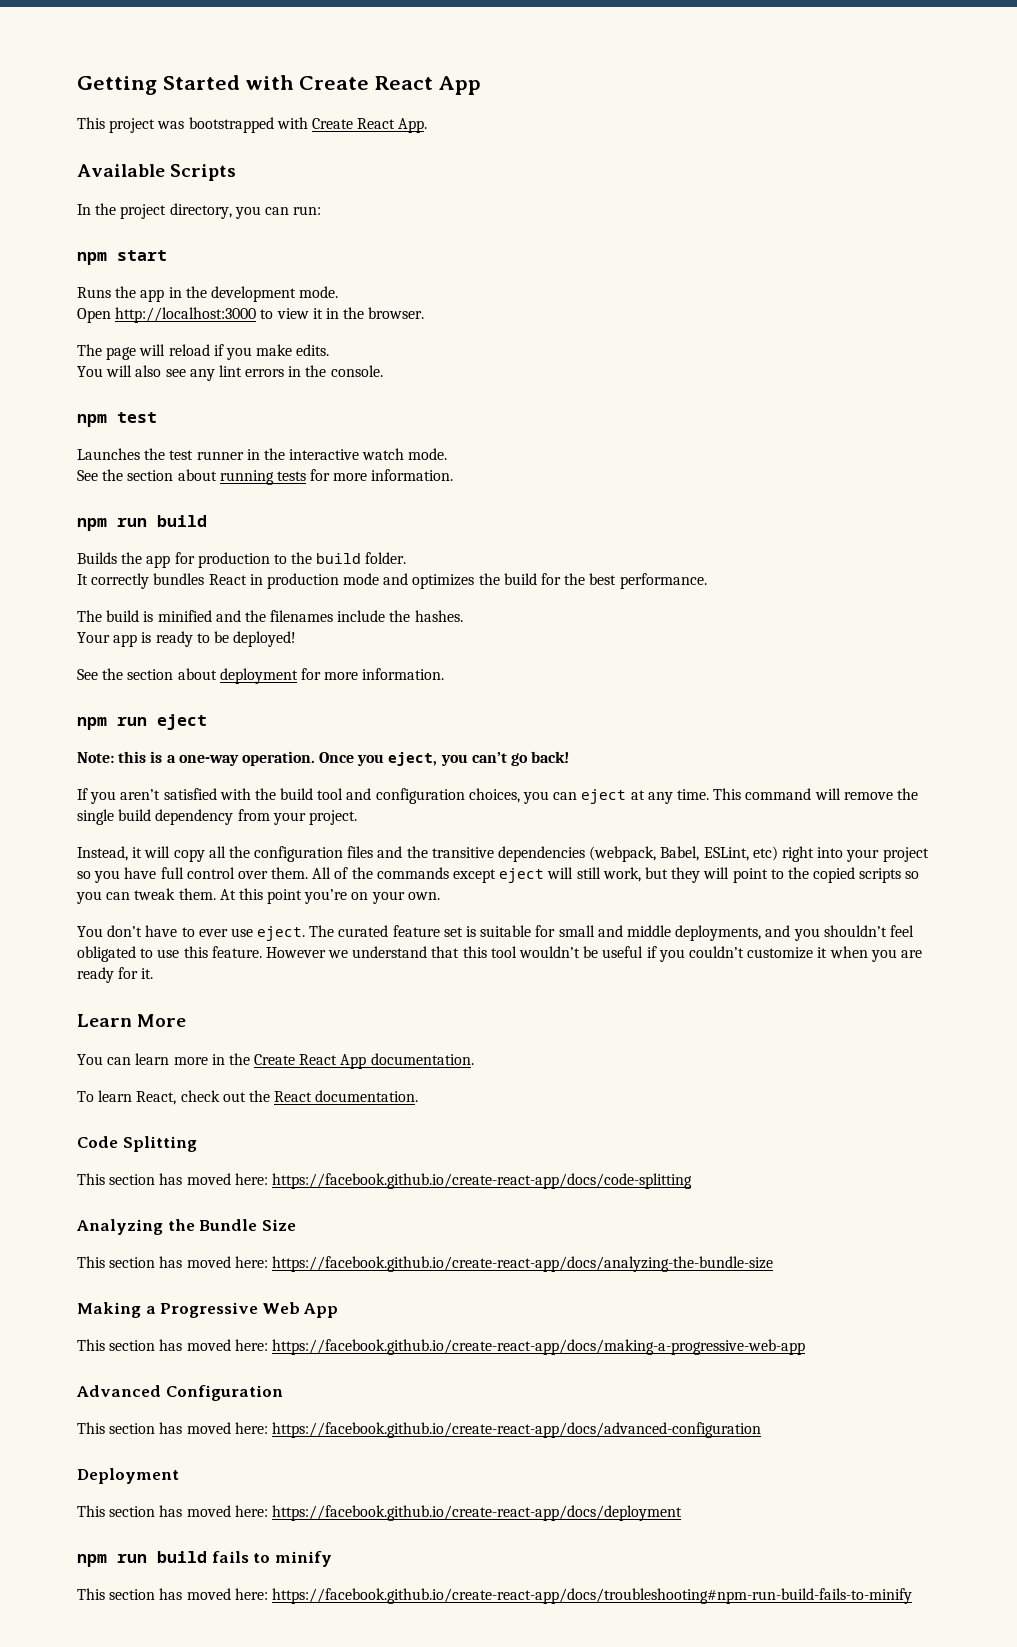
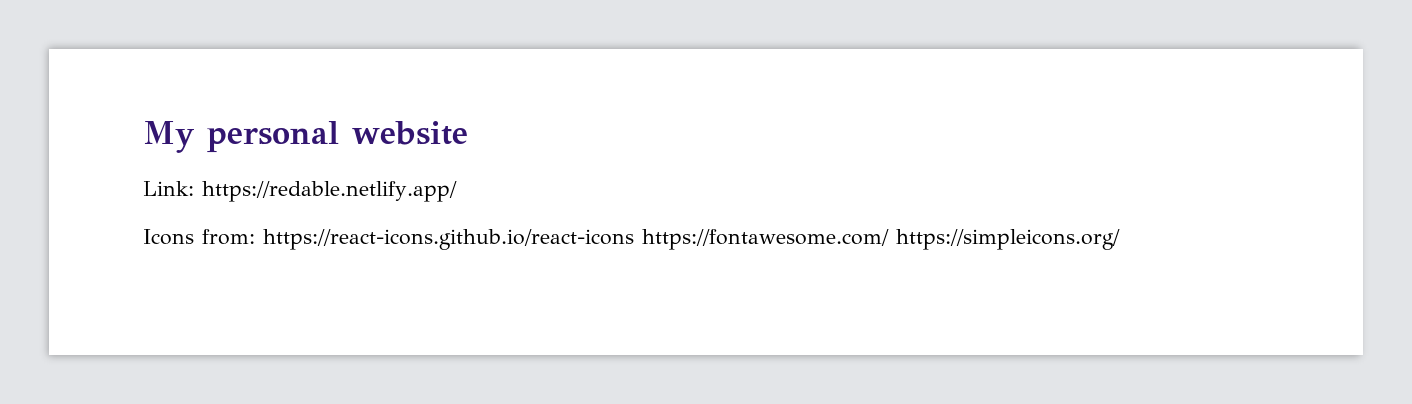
- Getting Started with Create React App
- This project was bootstrapped with Create React App.
- Available Scripts
- In the project directory, you can run:
- npm start
- Runs the app in the development mode.
- Open http://localhost:3000 to view it in the browser.
- The page will reload if you make edits.
- You will also see any lint errors in the console.
- npm test
- Launches the test runner in the interactive watch mode.
- See the section about running tests for more information.
- npm run build
- Builds the app for production to the build folder.
- It correctly bundles React in production mode and optimizes the build for the best performance.
- The build is minified and the filenames include the hashes.
- Your app is ready to be deployed!
- See the section about deployment for more information.
- npm run eject
- Note: this is a one-way operation. Once you eject, you can’t go back!
- If you aren’t satisfied with the build tool and configuration choices, you can eject at any time. This command will remove the single build dependency from your project.
- Instead, it will copy all the configuration files and the transitive dependencies (webpack, Babel, ESLint, etc) right into your project so you have full control over them. All of the commands except eject will still work, but they will point to the copied scripts so you can tweak them. At this point you’re on your own.
- You don’t have to ever use eject. The curated feature set is suitable for small and middle deployments, and you shouldn’t feel obligated to use this feature. However we understand that this tool wouldn’t be useful if you couldn’t customize it when you are ready for it.
- Learn More
- You can learn more in the Create React App documentation.
- To learn React, check out the React documentation.
- Code Splitting
- This section has moved here: https://facebook.github.io/create-react-app/docs/code-splitting
- Analyzing the Bundle Size
- This section has moved here: https://facebook.github.io/create-react-app/docs/analyzing-the-bundle-size
- Making a Progressive Web App
- This section has moved here: https://facebook.github.io/create-react-app/docs/making-a-progressive-web-app
- Advanced Configuration
- This section has moved here: https://facebook.github.io/create-react-app/docs/advanced-configuration
- Deployment
- This section has moved here: https://facebook.github.io/create-react-app/docs/deployment
- npm run build fails to minify
- This section has moved here: https://facebook.github.io/create-react-app/docs/troubleshooting#npm-run-build-fails-to-minify
+ My personal website
+ Link: https://redable.netlify.app/
+ Icons from: https://react-icons.github.io/react-icons https://fontawesome.com/ https://simpleicons.org/

